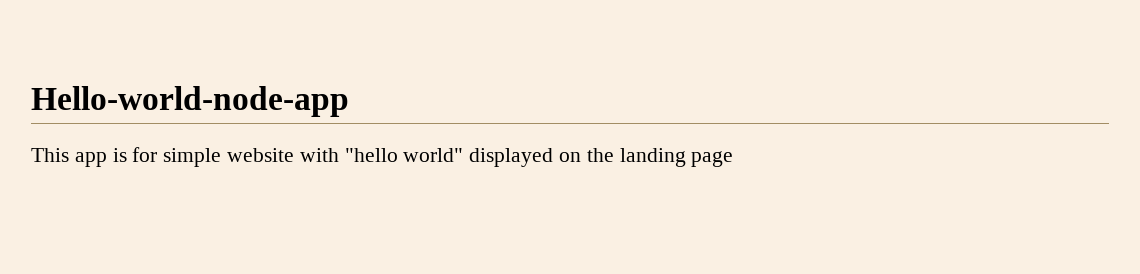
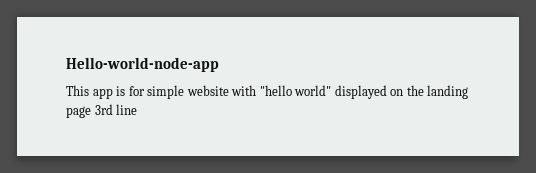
- This app is for simple website with "hello world" displayed on the landing page
+ This app is for simple website with "hello world" displayed on the landing page 3rd line

